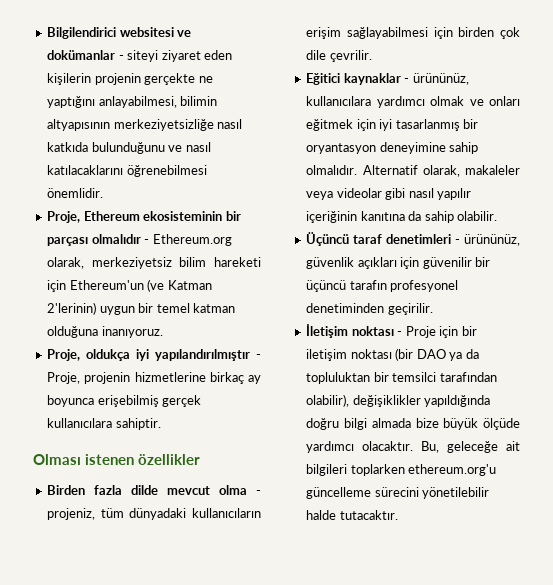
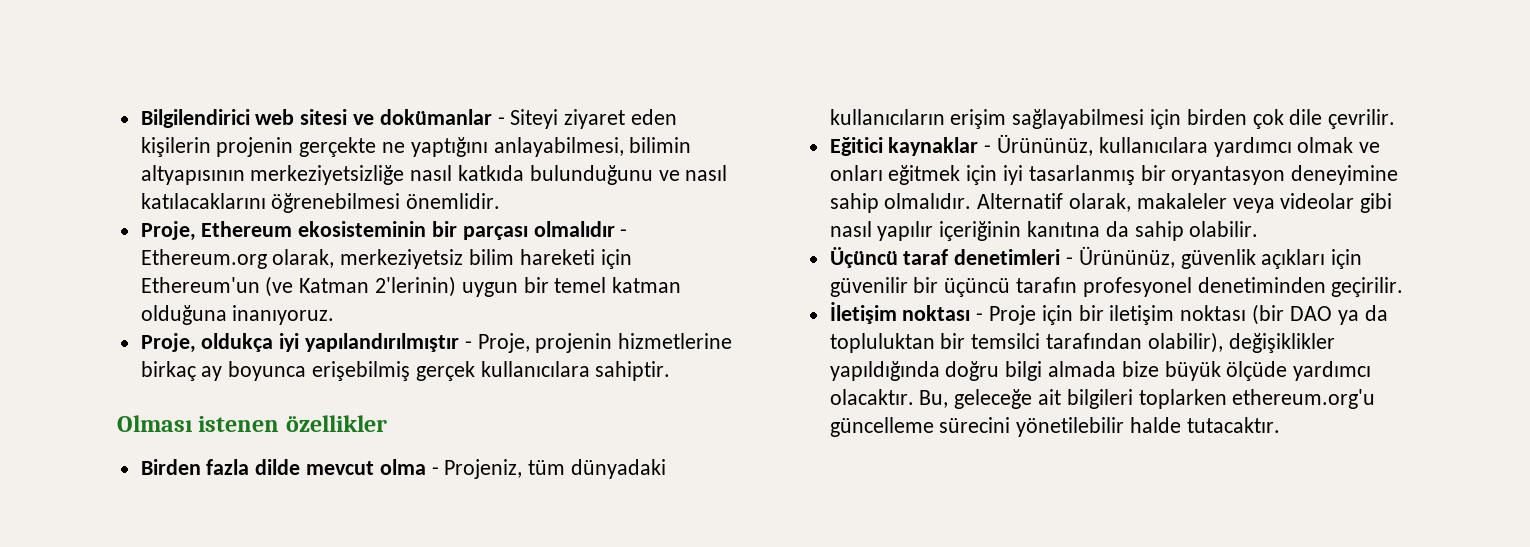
- Bilgilendirici websitesi ve dokümanlar - siteyi ziyaret eden kişilerin projenin gerçekte ne yaptığını anlayabilmesi, bilimin altyapısının merkeziyetsizliğe nasıl katkıda bulunduğunu ve nasıl katılacaklarını öğrenebilmesi önemlidir.
+ Bilgilendirici web sitesi ve dokümanlar - Siteyi ziyaret eden kişilerin projenin gerçekte ne yaptığını anlayabilmesi, bilimin altyapısının merkeziyetsizliğe nasıl katkıda bulunduğunu ve nasıl katılacaklarını öğrenebilmesi önemlidir.
- Birden fazla dilde mevcut olma - projeniz, tüm dünyadaki kullanıcıların erişim sağlayabilmesi için birden çok dile çevrilir.
+ Birden fazla dilde mevcut olma - Projeniz, tüm dünyadaki kullanıcıların erişim sağlayabilmesi için birden çok dile çevrilir.
- Eğitici kaynaklar - ürününüz, kullanıcılara yardımcı olmak ve onları eğitmek için iyi tasarlanmış bir oryantasyon deneyimine sahip olmalıdır.
+ Eğitici kaynaklar - Ürününüz, kullanıcılara yardımcı olmak ve onları eğitmek için iyi tasarlanmış bir oryantasyon deneyimine sahip olmalıdır.
- Üçüncü taraf denetimleri - ürününüz, güvenlik açıkları için güvenilir bir üçüncü tarafın profesyonel denetiminden geçirilir.
+ Üçüncü taraf denetimleri - Ürününüz, güvenlik açıkları için güvenilir bir üçüncü tarafın profesyonel denetiminden geçirilir.

